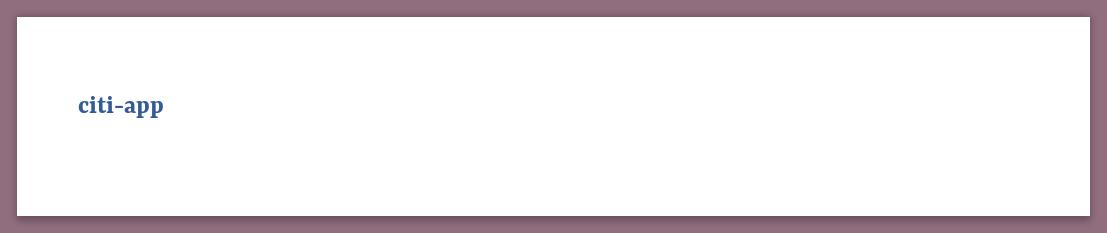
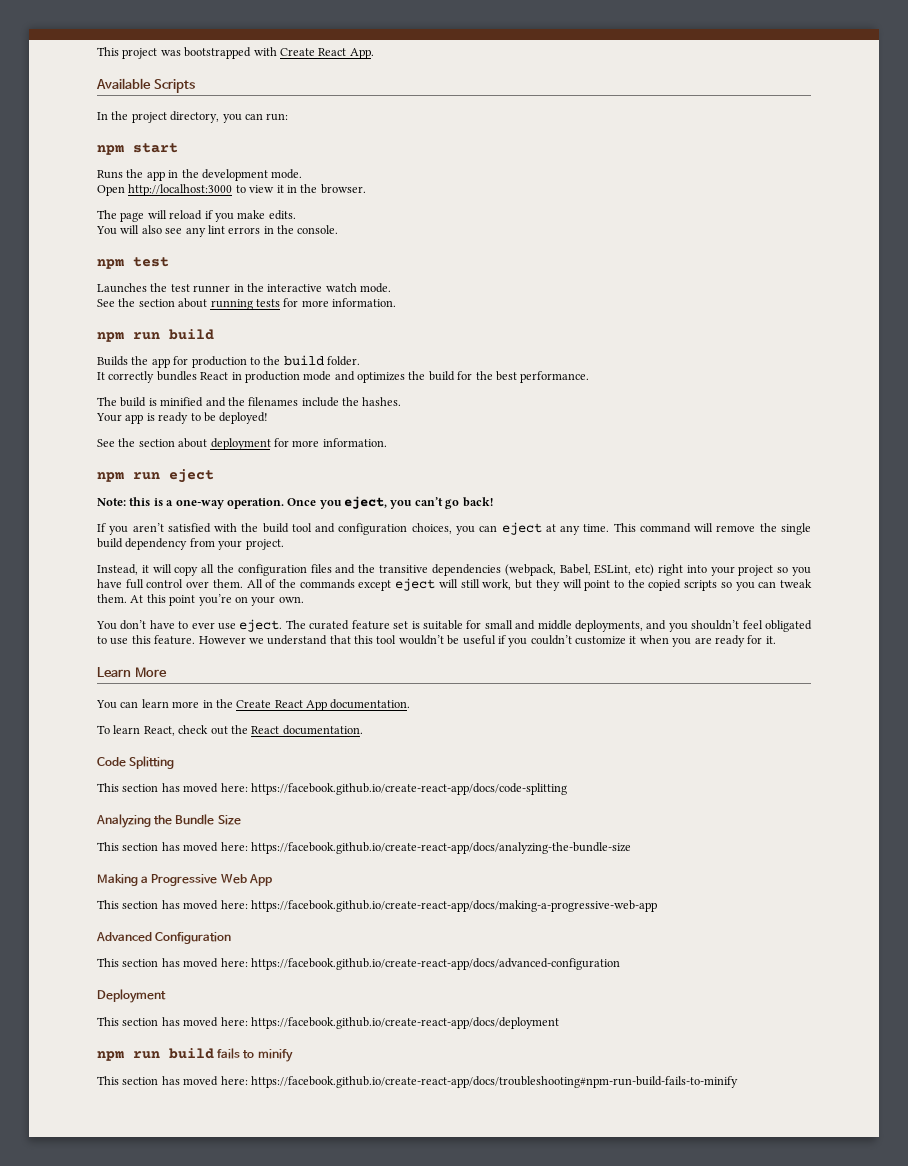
- citi-app
+ This project was bootstrapped with Create React App.
+ Available Scripts
+ In the project directory, you can run:
+ npm start
+ Runs the app in the development mode.
+ Open http://localhost:3000 to view it in the browser.
+ The page will reload if you make edits.
+ You will also see any lint errors in the console.
+ npm test
+ Launches the test runner in the interactive watch mode.
+ See the section about running tests for more information.
+ npm run build
+ Builds the app for production to the build folder.
+ It correctly bundles React in production mode and optimizes the build for the best performance.
+ The build is minified and the filenames include the hashes.
+ Your app is ready to be deployed!
+ See the section about deployment for more information.
+ npm run eject
+ Note: this is a one-way operation. Once you eject, you can’t go back!
+ If you aren’t satisfied with the build tool and configuration choices, you can eject at any time. This command will remove the single build dependency from your project.
+ Instead, it will copy all the configuration files and the transitive dependencies (webpack, Babel, ESLint, etc) right into your project so you have full control over them. All of the commands except eject will still work, but they will point to the copied scripts so you can tweak them. At this point you’re on your own.
+ You don’t have to ever use eject. The curated feature set is suitable for small and middle deployments, and you shouldn’t feel obligated to use this feature. However we understand that this tool wouldn’t be useful if you couldn’t customize it when you are ready for it.
+ Learn More
+ You can learn more in the Create React App documentation.
+ To learn React, check out the React documentation.
+ Code Splitting
+ This section has moved here: https://facebook.github.io/create-react-app/docs/code-splitting
+ Analyzing the Bundle Size
+ This section has moved here: https://facebook.github.io/create-react-app/docs/analyzing-the-bundle-size
+ Making a Progressive Web App
+ This section has moved here: https://facebook.github.io/create-react-app/docs/making-a-progressive-web-app
+ Advanced Configuration
+ This section has moved here: https://facebook.github.io/create-react-app/docs/advanced-configuration
+ Deployment
+ This section has moved here: https://facebook.github.io/create-react-app/docs/deployment
+ npm run build fails to minify
+ This section has moved here: https://facebook.github.io/create-react-app/docs/troubleshooting#npm-run-build-fails-to-minify

